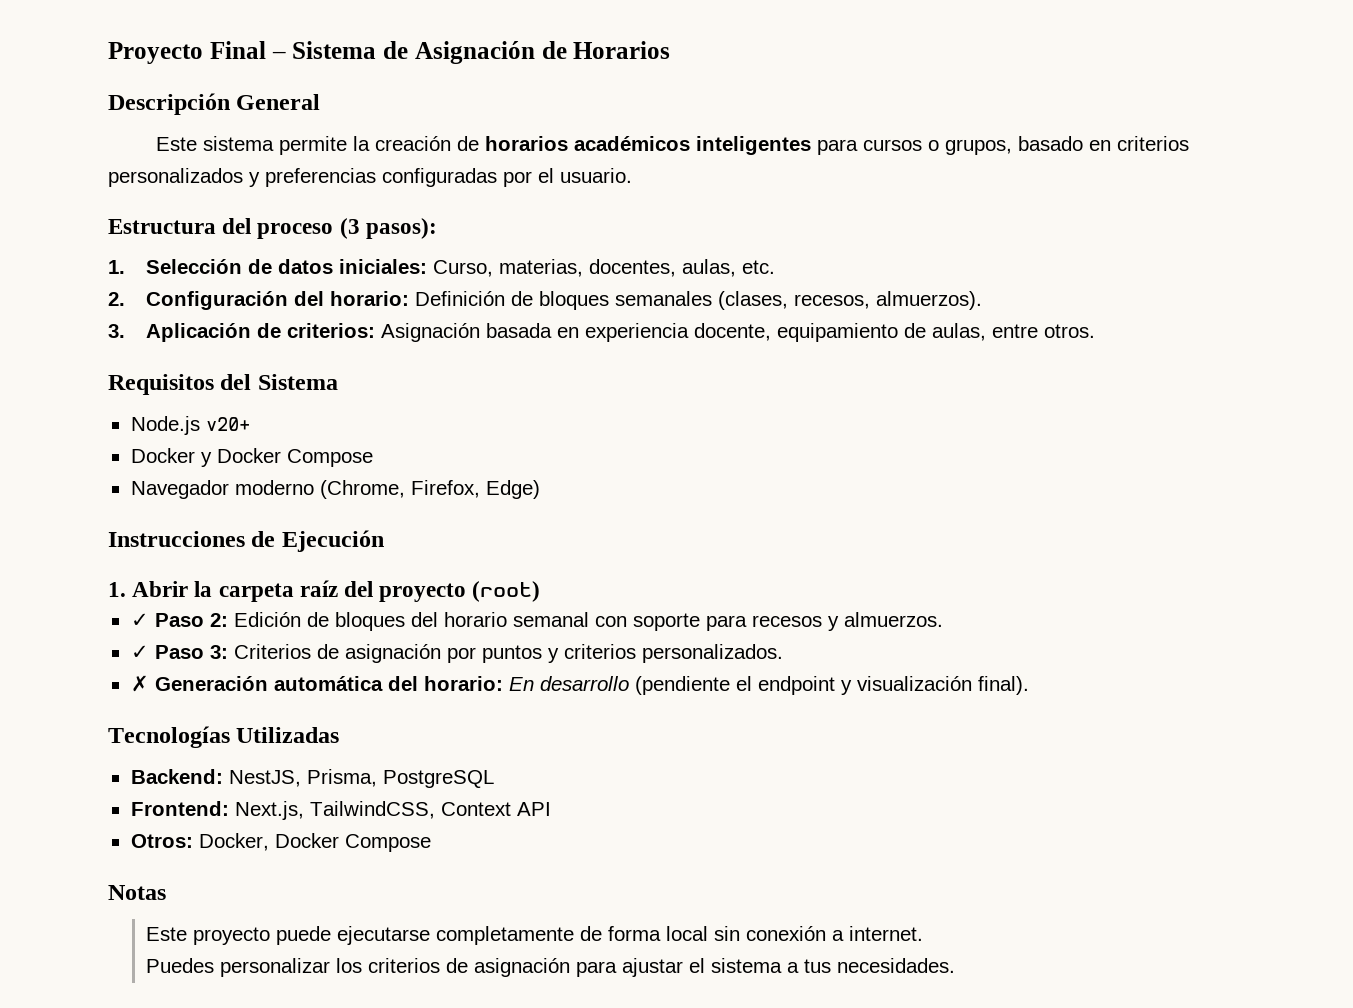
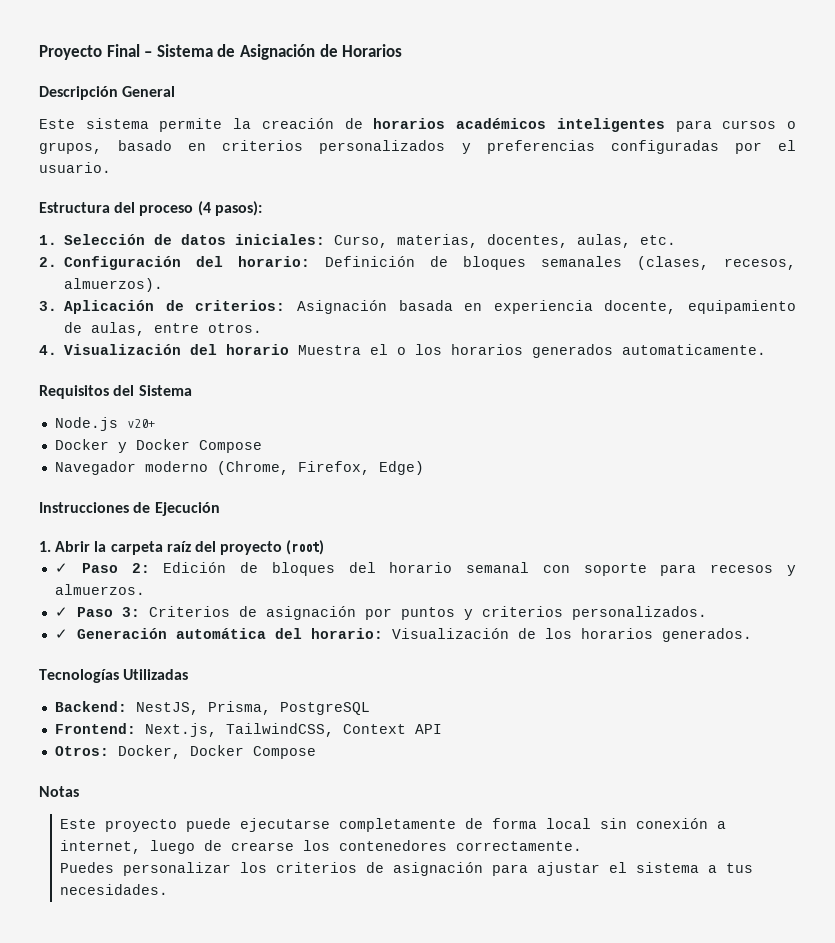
- Estructura del proceso (3 pasos):
+ Estructura del proceso (4 pasos):
+ 4. Visualización del horario Muestra el o los horarios generados automaticamente.
- ✗ Generación automática del horario: En desarrollo (pendiente el endpoint y visualización final).
+ ✓ Generación automática del horario: Visualización de los horarios generados.
- Este proyecto puede ejecutarse completamente de forma local sin conexión a internet.
+ Este proyecto puede ejecutarse completamente de forma local sin conexión a internet, luego de crearse los contenedores correctamente.

